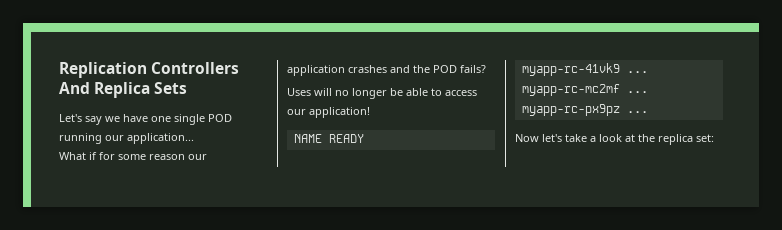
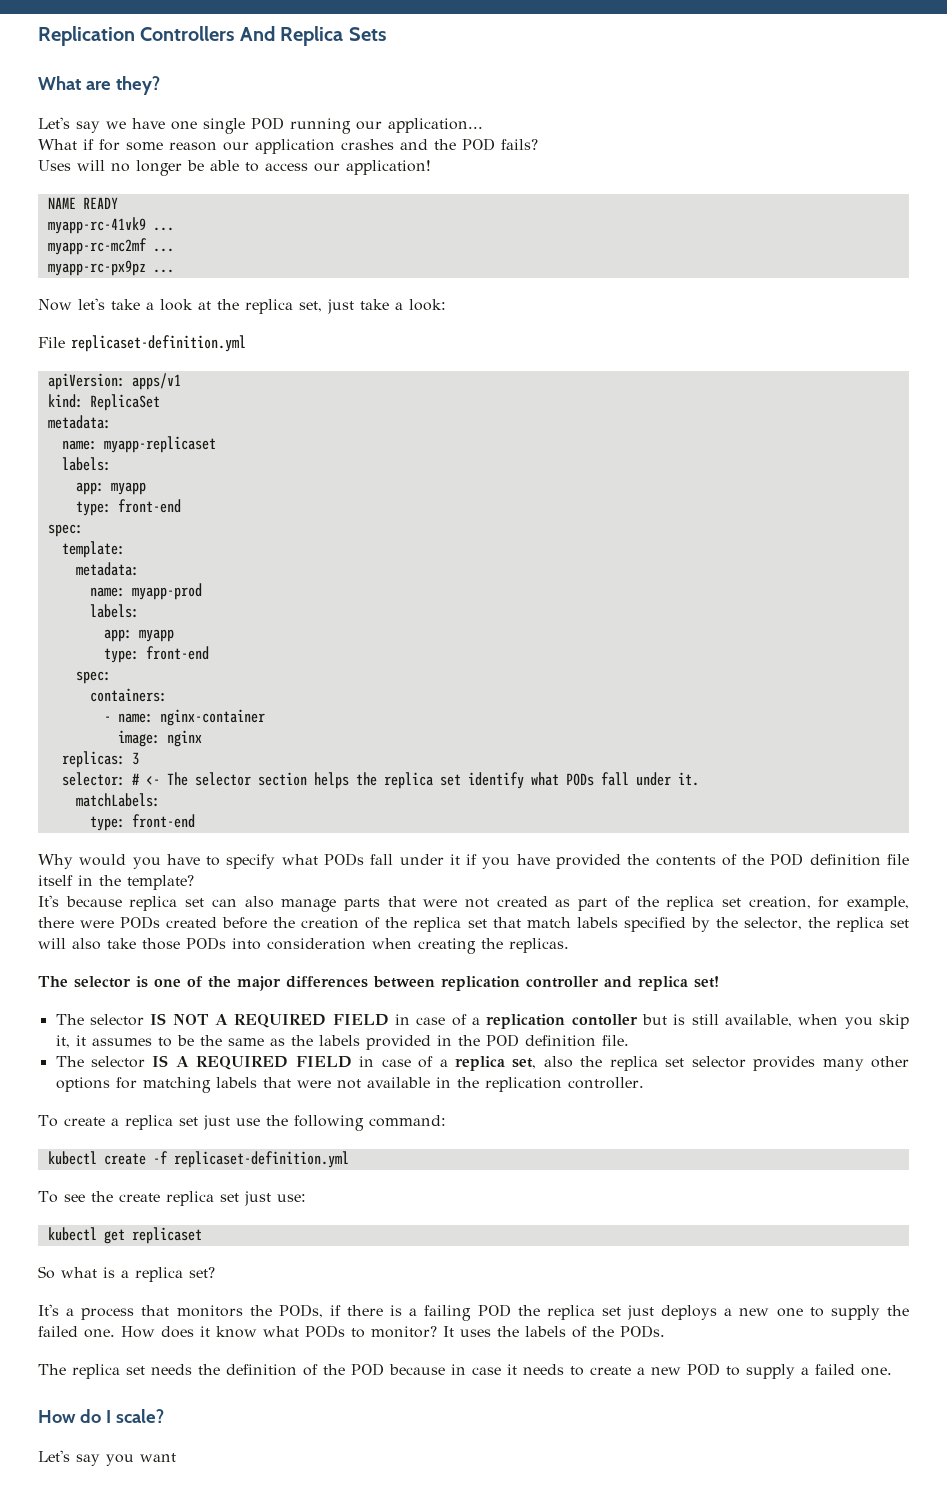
+ What are they?
- Now let's take a look at the replica set:
+ Now let's take a look at the replica set, just take a look:
+ File replicaset-definition.yml
+ apiVersion: apps/v1
+ kind: ReplicaSet
+ metadata:
+ name: myapp-replicaset
+ labels:
+ app: myapp
+ type: front-end
+ spec:
+ template:
+ metadata:
+ name: myapp-prod
+ labels:
+ app: myapp
+ type: front-end
+ spec:
+ containers:
+ - name: nginx-container
+ image: nginx
+ replicas: 3
+ selector: # <- The selector section helps the replica set identify what PODs fall under it.
+ matchLabels:
+ type: front-end
+ Why would you have to specify what PODs fall under it if you have provided the contents of the POD definition file itself in the template?
+ It's because replica set can also manage parts that were not created as part of the replica set creation, for example, there were PODs created before the creation of the replica set that match labels specified by the selector, the replica set will also take those PODs into consideration when creating the replicas.
+ The selector is one of the major differences between replication controller and replica set!
+ The selector IS NOT A REQUIRED FIELD in case of a replication contoller but is still available, when you skip it, it assumes to be the same as the labels provided in the POD definition file.
+ The selector IS A REQUIRED FIELD in case of a replica set, also the replica set selector provides many other options for matching labels that were not available in the replication controller.
+ To create a replica set just use the following command:
+ kubectl create -f replicaset-definition.yml
+ To see the create replica set just use:
+ kubectl get replicaset
+ So what is a replica set?
+ It's a process that monitors the PODs, if there is a failing POD the replica set just deploys a new one to supply the failed one. How does it know what PODs to monitor? It uses the labels of the PODs.
+ The replica set needs the definition of the POD because in case it needs to create a new POD to supply a failed one.
+ How do I scale?
+ Let's say you want

